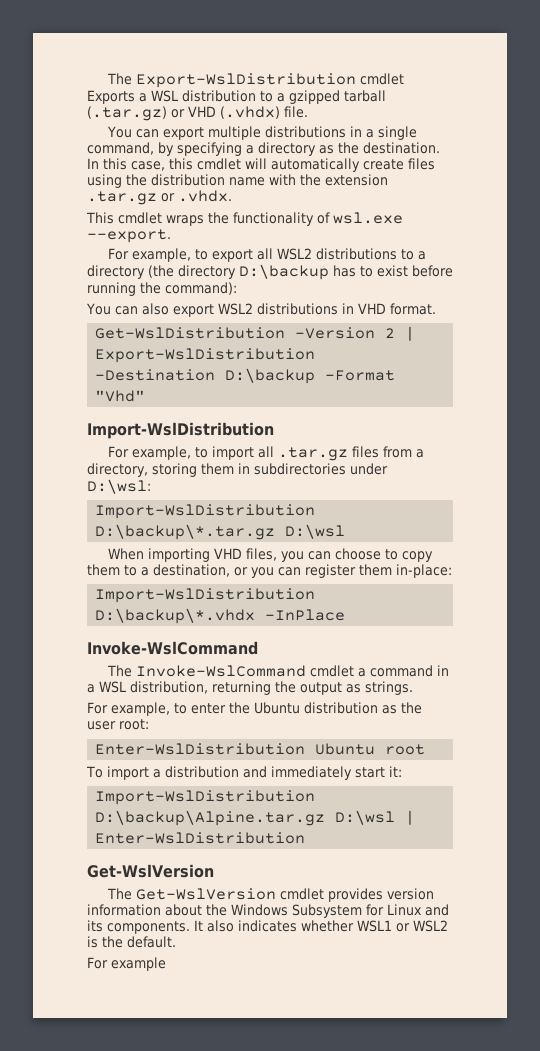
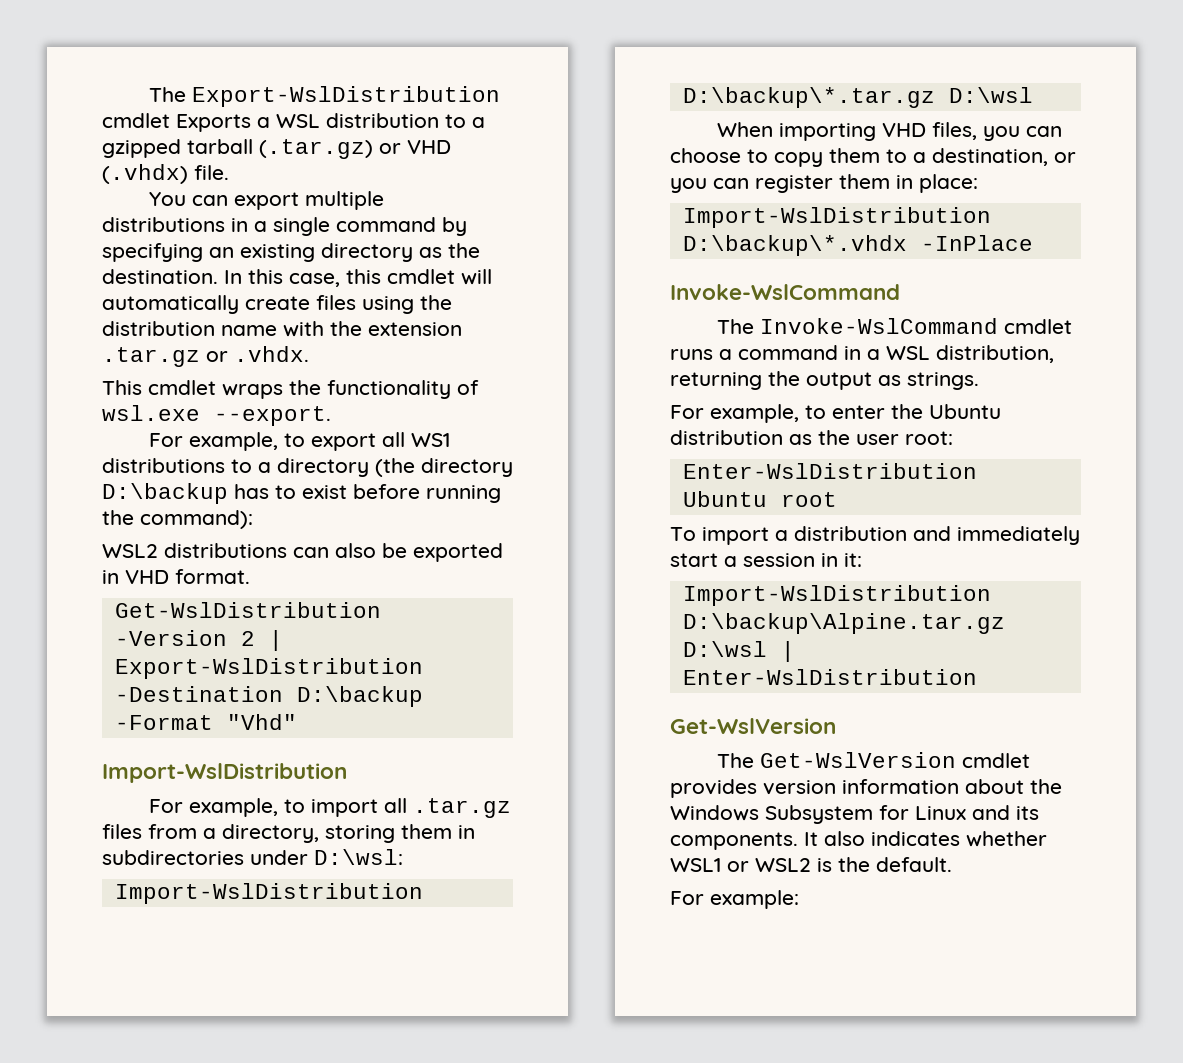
- You can export multiple distributions in a single command, by specifying a directory as the destination.
+ You can export multiple distributions in a single command by specifying an existing directory as the destination.
- For example, to export all WSL2 distributions to a directory (the directory D:\backup has to exist before running the command):
+ For example, to export all WS1 distributions to a directory (the directory D:\backup has to exist before running the command):
- You can also export WSL2 distributions in VHD format.
+ WSL2 distributions can also be exported in VHD format.
- When importing VHD files, you can choose to copy them to a destination, or you can register them in-place:
+ When importing VHD files, you can choose to copy them to a destination, or you can register them in place:
- The Invoke-WslCommand cmdlet a command in a WSL distribution, returning the output as strings.
+ The Invoke-WslCommand cmdlet runs a command in a WSL distribution, returning the output as strings.
- To import a distribution and immediately start it:
+ To import a distribution and immediately start a session in it:
- For example
+ For example:

